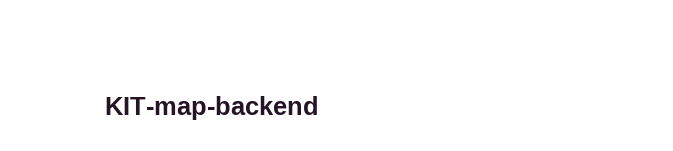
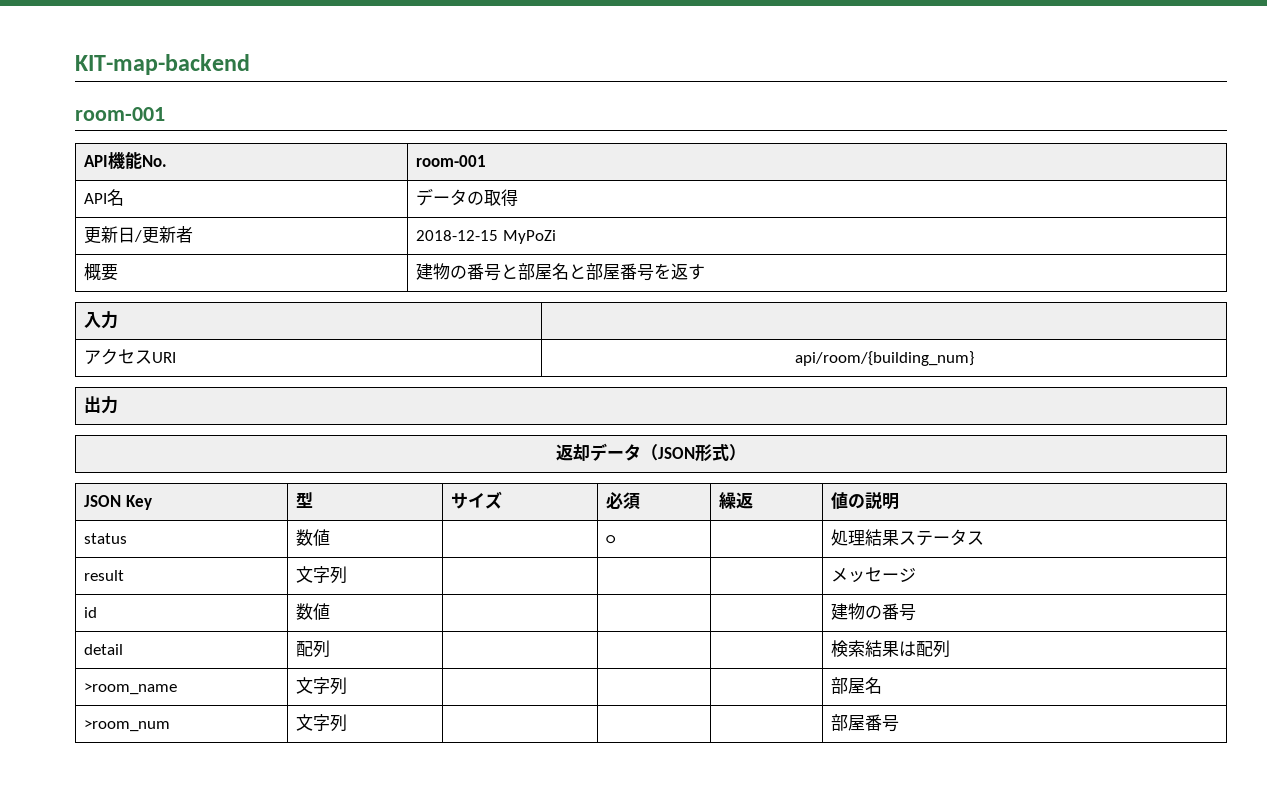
  KIT-map-backend
+ room-001
+ API機能No. | room-001
+ API名 | データの取得
+ 更新日/更新者 | 2018-12-15 MyPoZi
+ 概要 | 建物の番号と部屋名と部屋番号を返す
+ 入力 |
+ アクセスURI | api/room/{building_num}
+ 出力
+ 返却データ（JSON形式）
+ JSON Key | 型 | サイズ | 必須 | 繰返 | 値の説明
+ status | 数値 | | ○ | | 処理結果ステータス
+ result | 文字列 | | | | メッセージ
+ id | 数値 | | | | 建物の番号
+ detail | 配列 | | | | 検索結果は配列
+ >room_name | 文字列 | | | | 部屋名
+ >room_num | 文字列 | | | | 部屋番号

